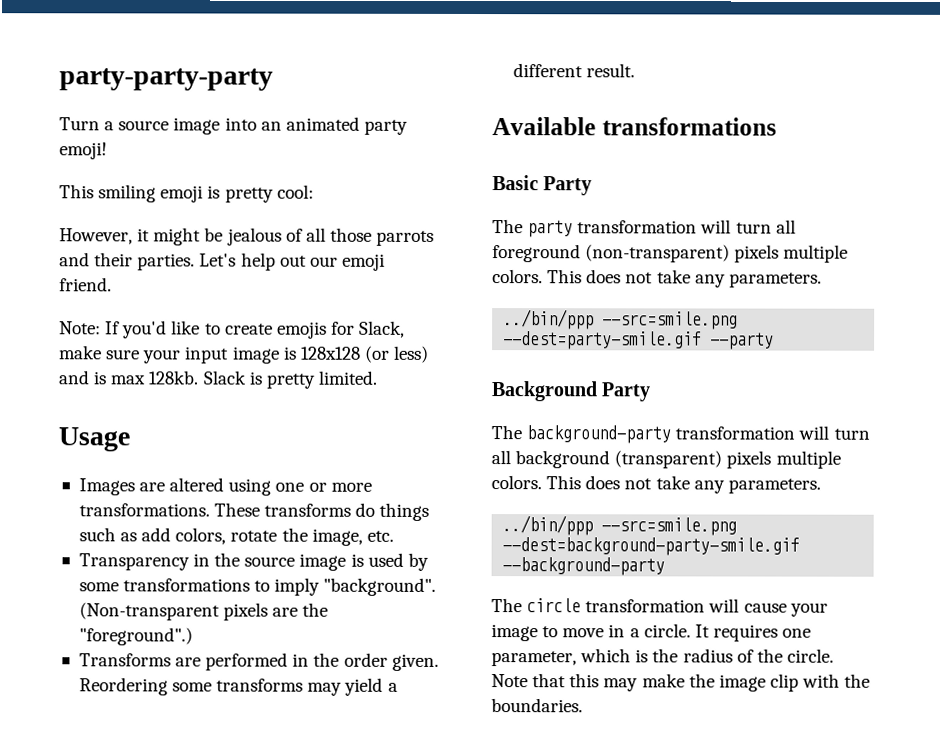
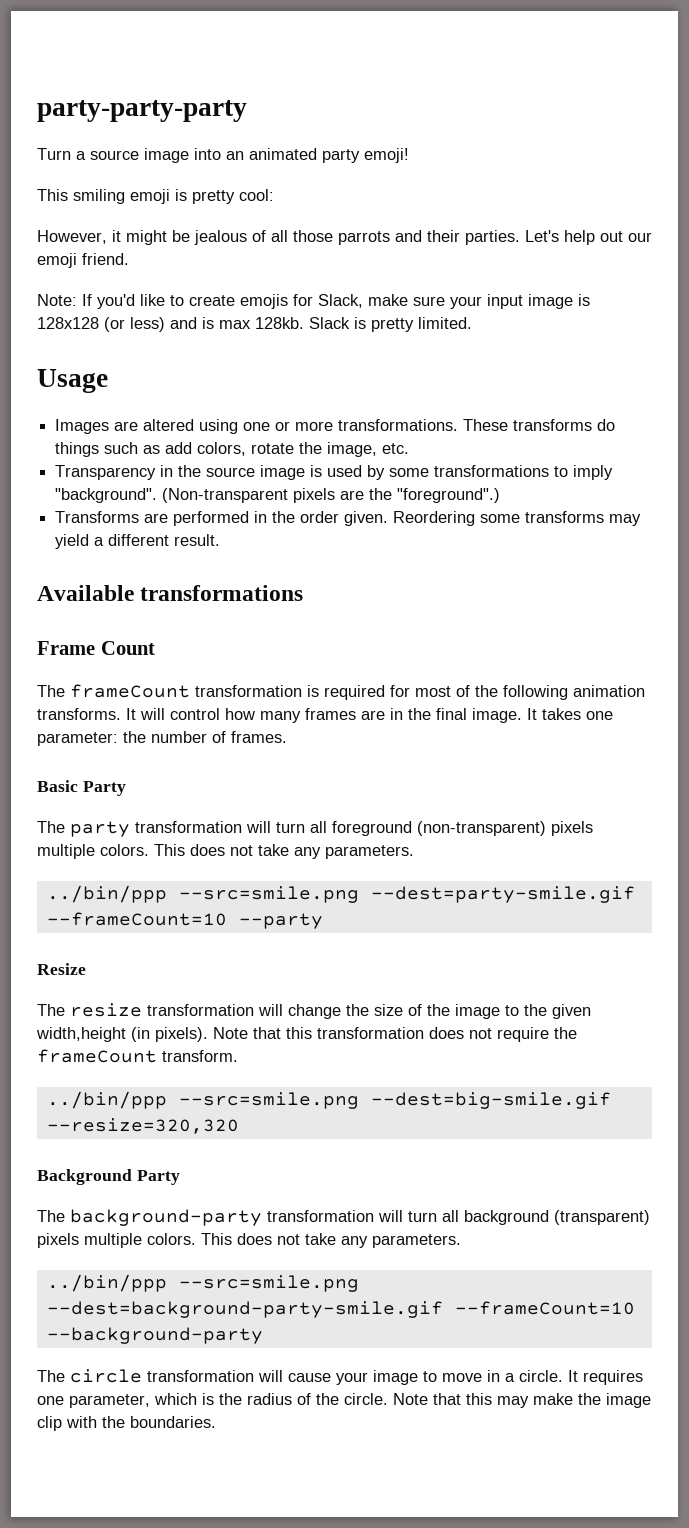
+ Frame Count
+ The frameCount transformation is required for most of the following animation transforms. It will control how many frames are in the final image. It takes one parameter: the number of frames.
- ../bin/ppp --src=smile.png --dest=party-smile.gif --party
+ ../bin/ppp --src=smile.png --dest=party-smile.gif --frameCount=10 --party
+ Resize
+ The resize transformation will change the size of the image to the given width,height (in pixels). Note that this transformation does not require the frameCount transform.
+ ../bin/ppp --src=smile.png --dest=big-smile.gif --resize=320,320
- ../bin/ppp --src=smile.png --dest=background-party-smile.gif --background-party
+ ../bin/ppp --src=smile.png --dest=background-party-smile.gif --frameCount=10 --background-party

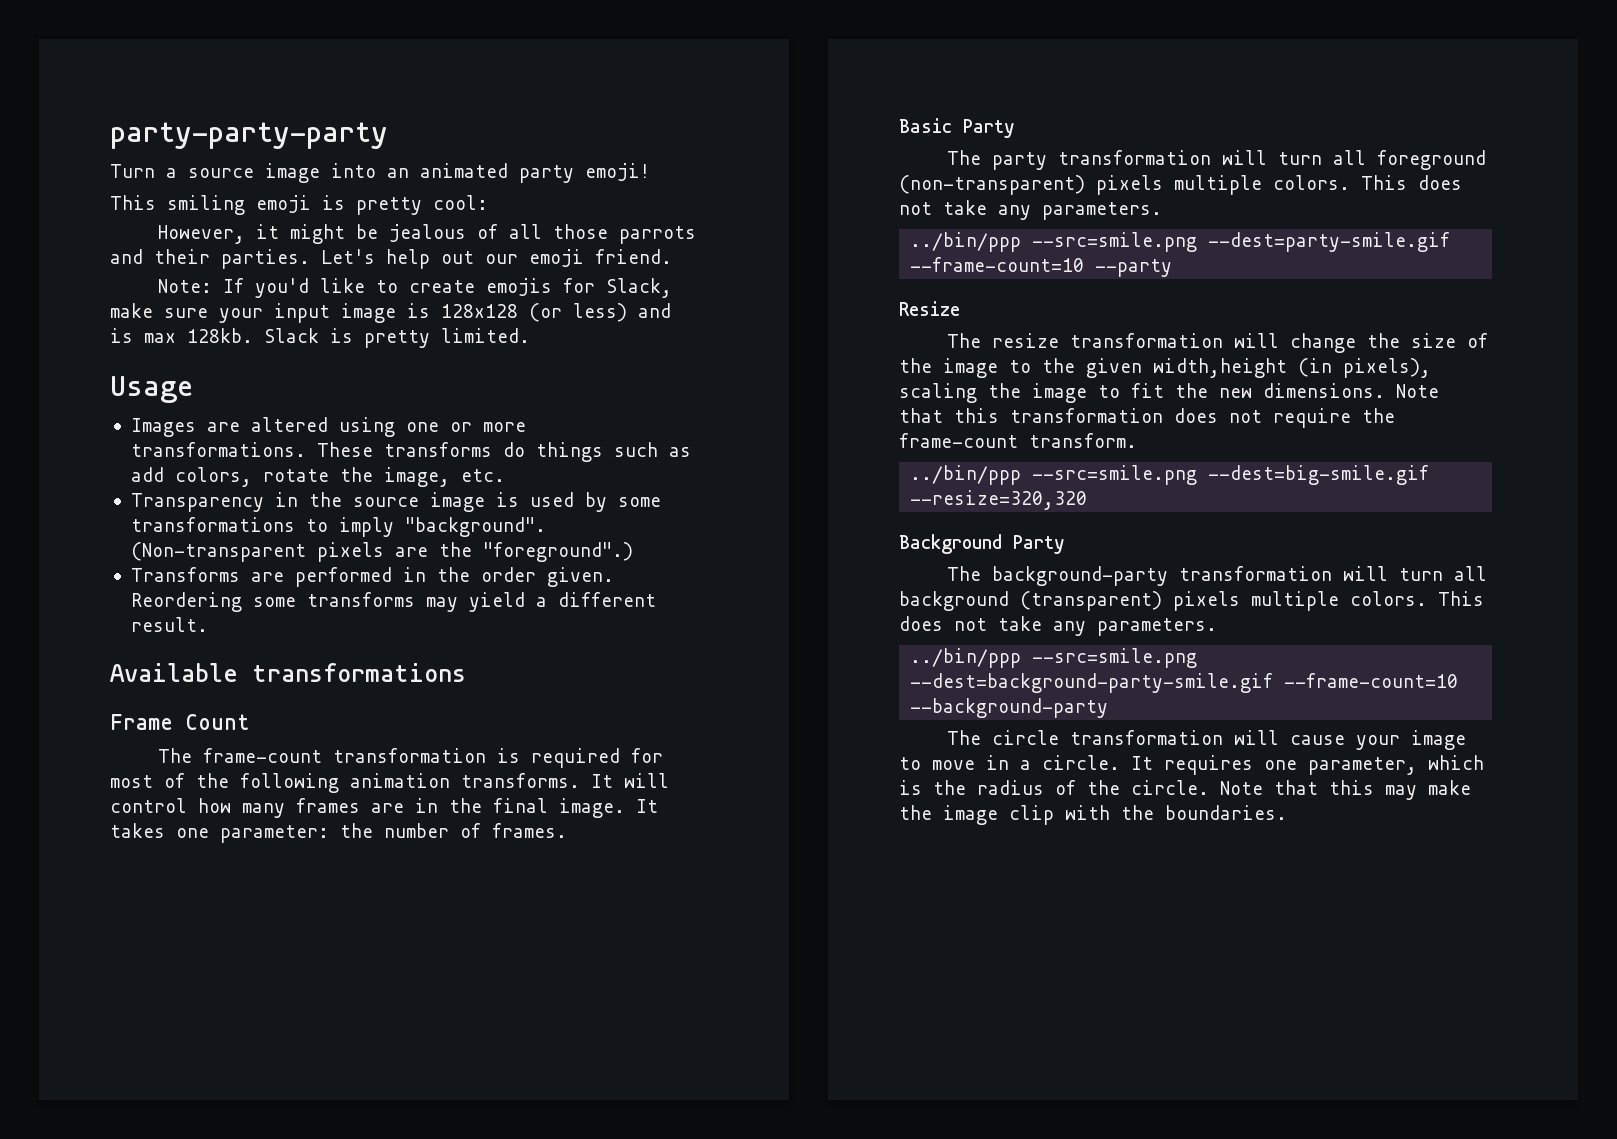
- The frameCount transformation is required for most of the following animation transforms.
+ The frame-count transformation is required for most of the following animation transforms.
- ../bin/ppp --src=smile.png --dest=party-smile.gif --frameCount=10 --party
+ ../bin/ppp --src=smile.png --dest=party-smile.gif --frame-count=10 --party
- The resize transformation will change the size of the image to the given width,height (in pixels).
+ The resize transformation will change the size of the image to the given width,height (in pixels), scaling the image to fit the new dimensions.
- Note that this transformation does not require the frameCount transform.
+ Note that this transformation does not require the frame-count transform.
- ../bin/ppp --src=smile.png --dest=background-party-smile.gif --frameCount=10 --background-party
+ ../bin/ppp --src=smile.png --dest=background-party-smile.gif --frame-count=10 --background-party

